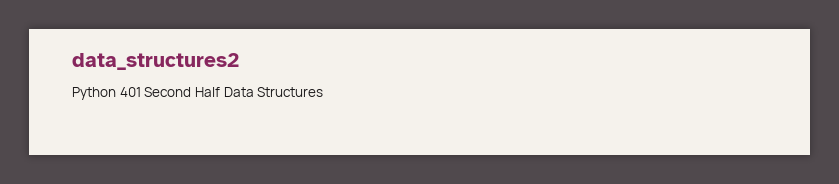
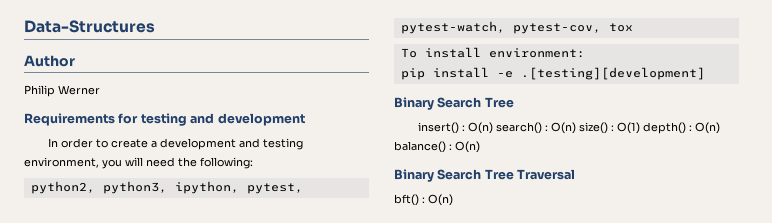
- data_structures2
- Python 401 Second Half Data Structures
+ Data-Structures
+ Author
+ Philip Werner
+ Requirements for testing and development
+ In order to create a development and testing environment, you will need the following:
+ python2, python3, ipython, pytest, pytest-watch, pytest-cov, tox
+ To install environment:
+ pip install -e .[testing][development]
+ Binary Search Tree
+ insert() : O(n) search() : O(n) size() : O(1) depth() : O(n) balance() : O(n)
+ Binary Search Tree Traversal
+ bft() : O(n)

